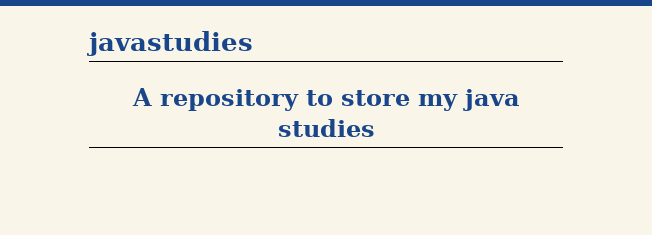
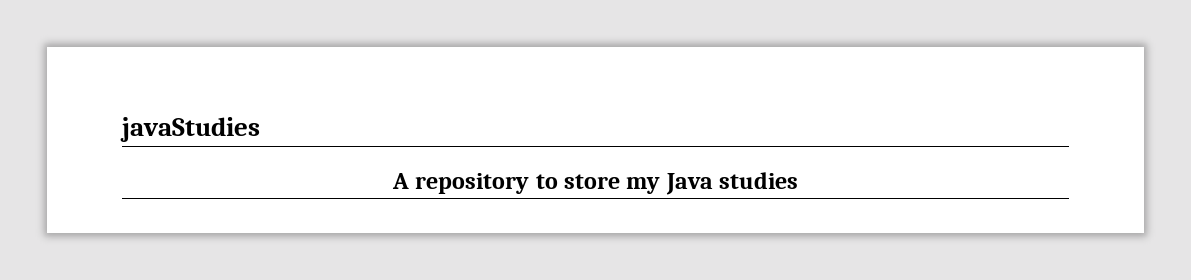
- javastudies
+ javaStudies
- A repository to store my java studies
+ A repository to store my Java studies

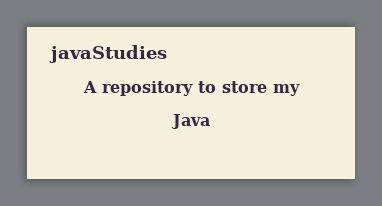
- A repository to store my Java studies
+ A repository to store my
+ Java

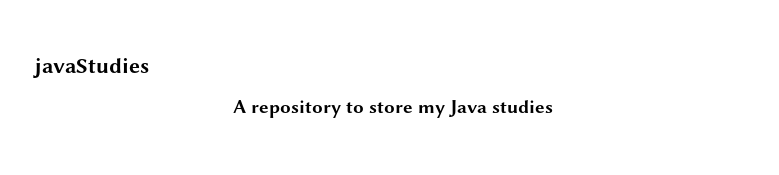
- A repository to store my
- Java
+ A repository to store my Java studies

